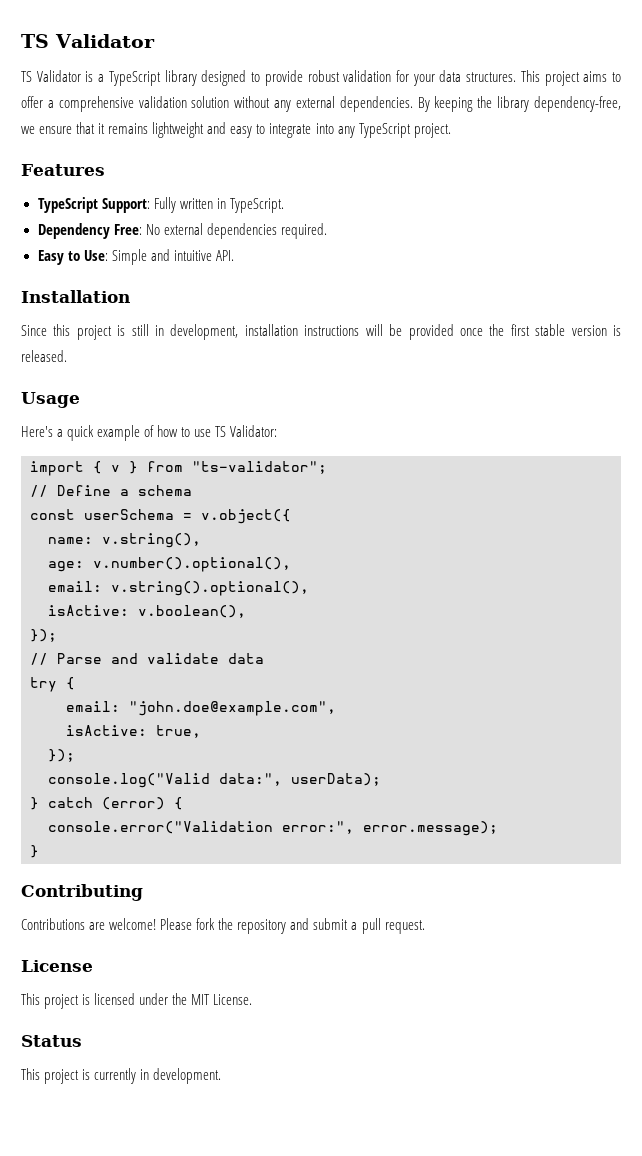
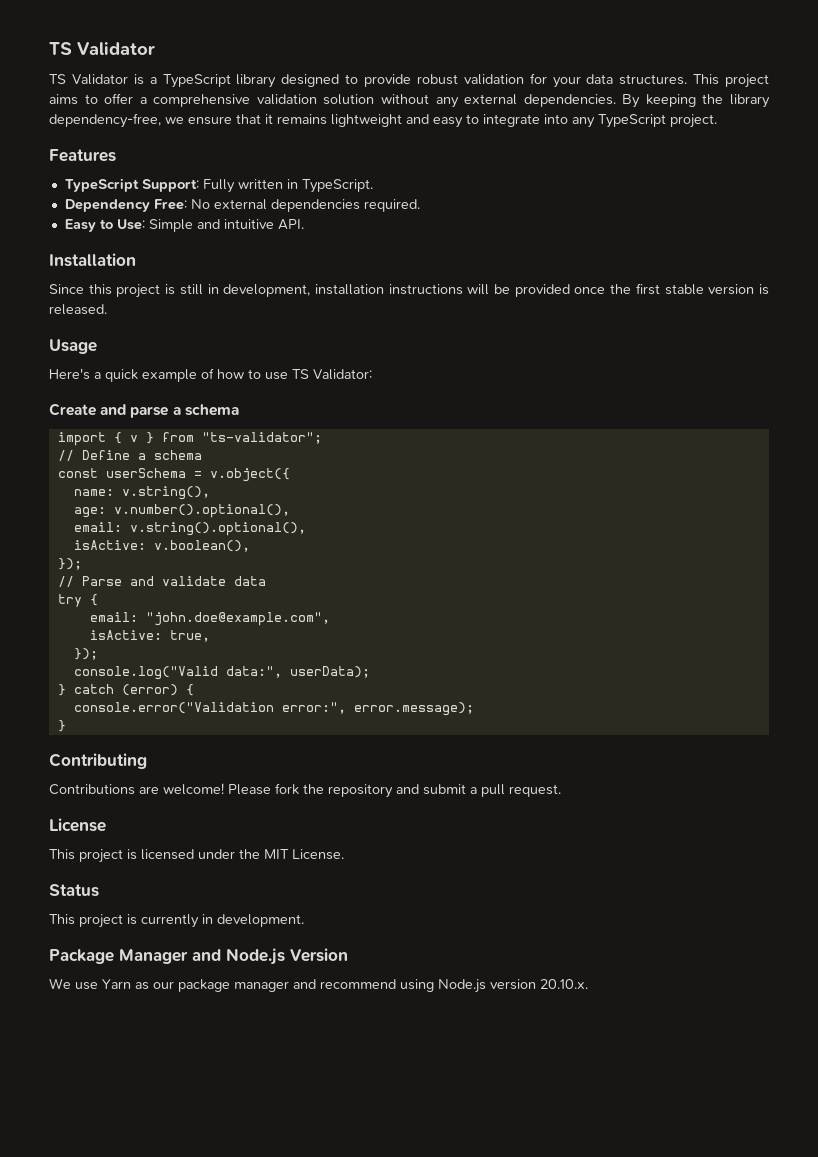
+ Create and parse a schema
+ Package Manager and Node.js Version
+ We use Yarn as our package manager and recommend using Node.js version 20.10.x.

